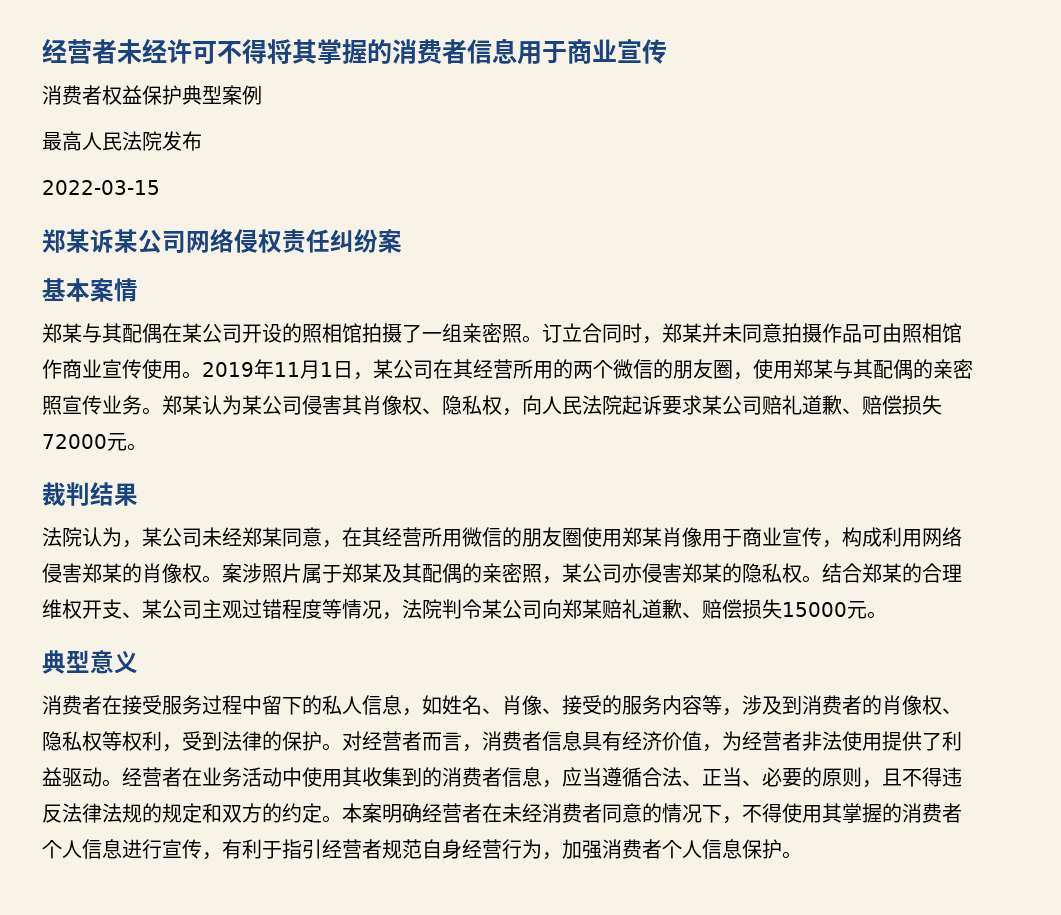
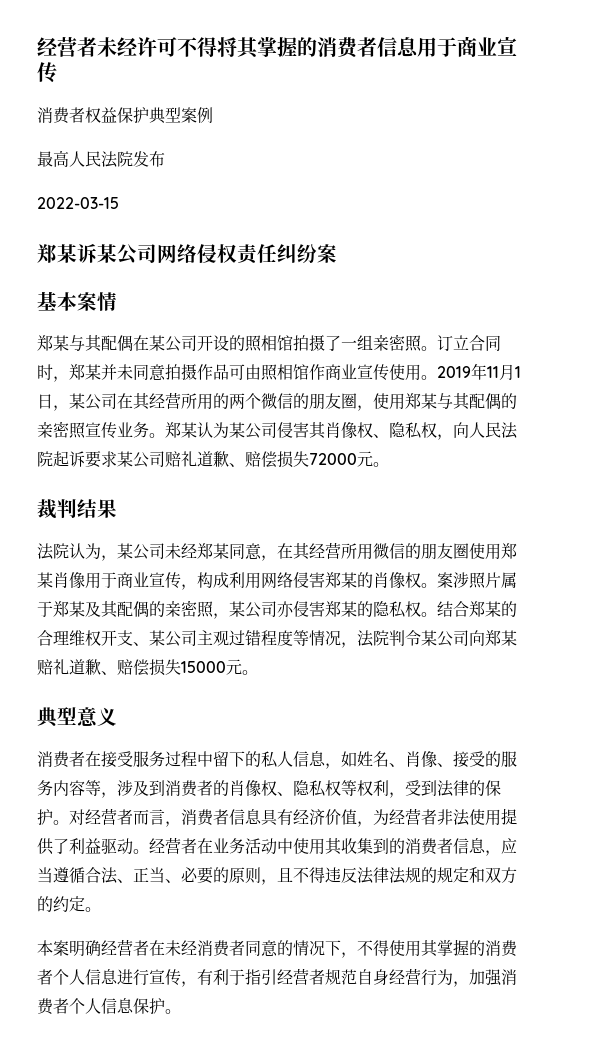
- 经营者在业务活动中使用其收集到的消费者信息，应当遵循合法、正当、必要的原则，且不得违反法律法规的规定和双方的约定。本案明确经营者在未经消费者同意的情况下，不得使用其掌握的消费者个人信息进行宣传，有利于指引经营者规范自身经营行为，加强消费者个人信息保护。
+ 经营者在业务活动中使用其收集到的消费者信息，应当遵循合法、正当、必要的原则，且不得违反法律法规的规定和双方的约定。
+ 本案明确经营者在未经消费者同意的情况下，不得使用其掌握的消费者个人信息进行宣传，有利于指引经营者规范自身经营行为，加强消费者个人信息保护。

